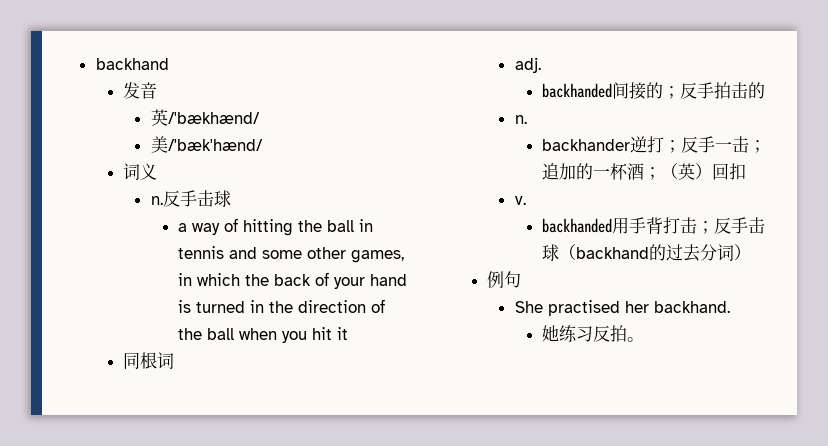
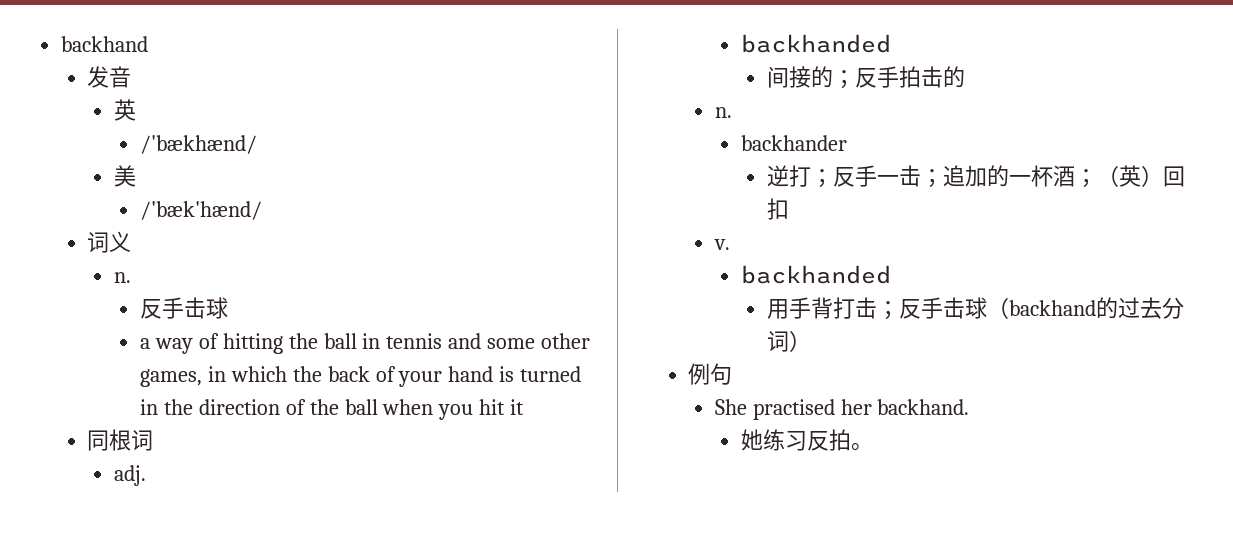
  发音
- 英/'bækhænd/
+ 英
+ /'bækhænd/
- 美/'bæk'hænd/
+ 美
+ /'bæk'hænd/
  词义
- n.反手击球
+ n.
+ 反手击球
  adj.
- backhanded间接的；反手拍击的
+ backhanded
+ 间接的；反手拍击的
- backhander逆打；反手一击；追加的一杯酒；（英）回扣
+ backhander
+ 逆打；反手一击；追加的一杯酒；（英）回扣
  v.
- backhanded用手背打击；反手击球（backhand的过去分词）
+ backhanded
+ 用手背打击；反手击球（backhand的过去分词）

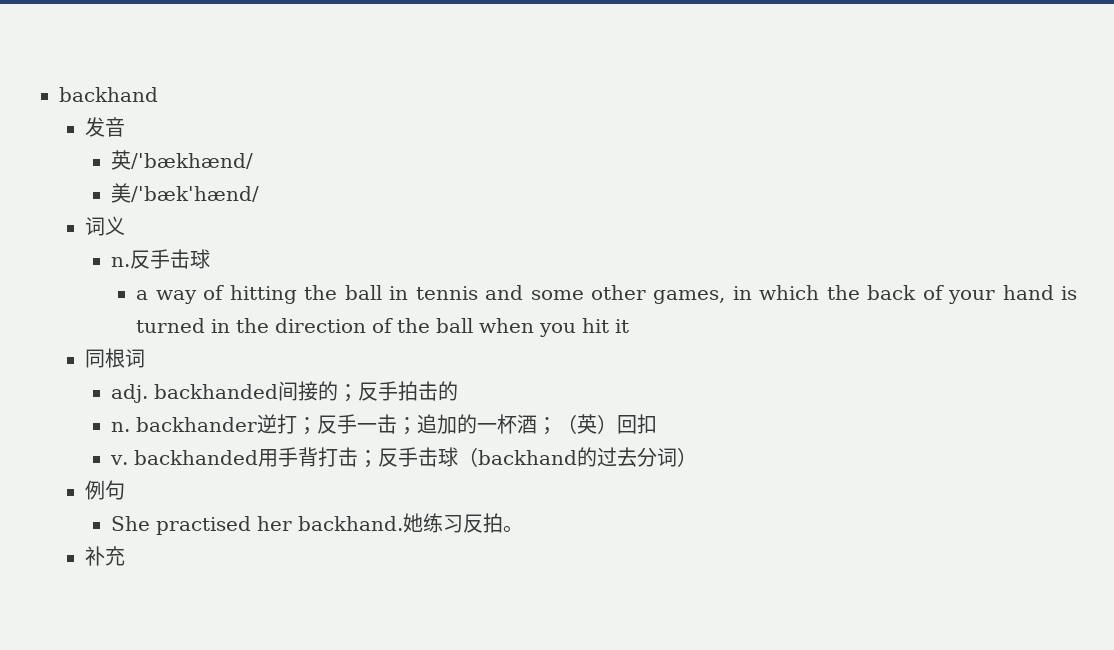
  发音
- 英
- /'bækhænd/
+ 英/'bækhænd/
- 美
- /'bæk'hænd/
+ 美/'bæk'hænd/
  词义
- n.
- 反手击球
+ n.反手击球
- adj.
- backhanded
- 间接的；反手拍击的
- n.
- backhander
- 逆打；反手一击；追加的一杯酒；（英）回扣
+ adj. backhanded间接的；反手拍击的
+ n. backhander逆打；反手一击；追加的一杯酒；（英）回扣
- v.
- backhanded
- 用手背打击；反手击球（backhand的过去分词）
+ v. backhanded用手背打击；反手击球（backhand的过去分词）
- She practised her backhand.
- 她练习反拍。
+ She practised her backhand.她练习反拍。
+ 补充

